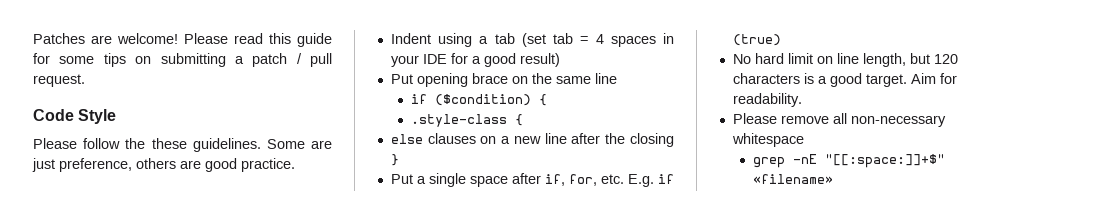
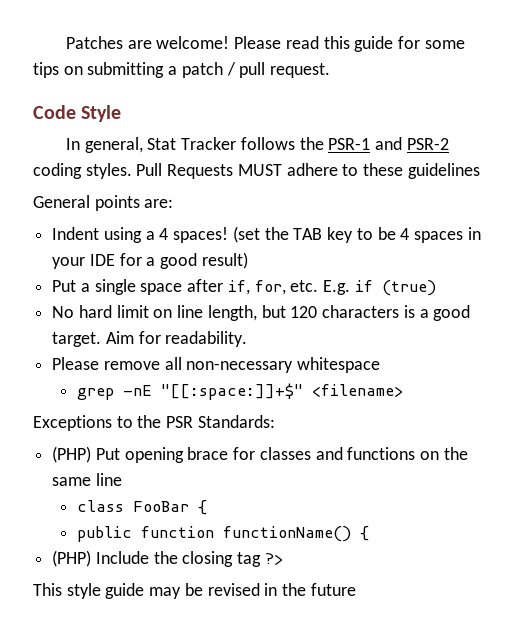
- Please follow the these guidelines. Some are just preference, others are good practice.
- Indent using a tab (set tab = 4 spaces in your IDE for a good result)
+ In general, Stat Tracker follows the PSR-1 and PSR-2 coding styles. Pull Requests MUST adhere to these guidelines
+ General points are:
+ Indent using a 4 spaces! (set the TAB key to be 4 spaces in your IDE for a good result)
- Put opening brace on the same line
- if ($condition) {
- .style-class {
- else clauses on a new line after the closing }
- grep -nE "[[:space:]]+$" «filename»
+ grep -nE "[[:space:]]+$" <filename>
+ Exceptions to the PSR Standards:
+ (PHP) Put opening brace for classes and functions on the same line
+ class FooBar {
+ public function functionName() {
+ (PHP) Include the closing tag ?>
+ This style guide may be revised in the future

